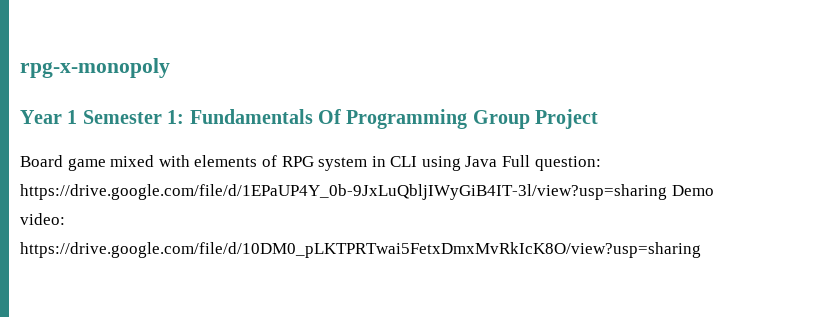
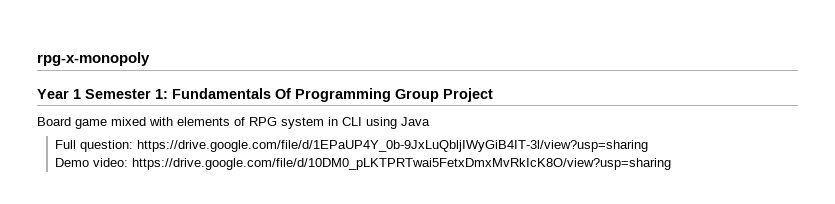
- Board game mixed with elements of RPG system in CLI using Java Full question: https://drive.google.com/file/d/1EPaUP4Y_0b-9JxLuQbljIWyGiB4IT-3l/view?usp=sharing Demo video: https://drive.google.com/file/d/10DM0_pLKTPRTwai5FetxDmxMvRkIcK8O/view?usp=sharing
+ Board game mixed with elements of RPG system in CLI using Java
+ Full question: https://drive.google.com/file/d/1EPaUP4Y_0b-9JxLuQbljIWyGiB4IT-3l/view?usp=sharing
+ Demo video: https://drive.google.com/file/d/10DM0_pLKTPRTwai5FetxDmxMvRkIcK8O/view?usp=sharing

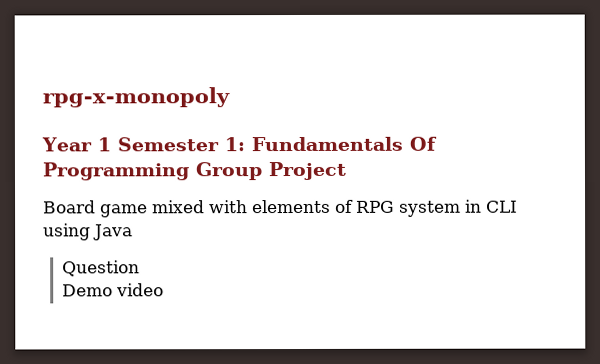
- Full question: https://drive.google.com/file/d/1EPaUP4Y_0b-9JxLuQbljIWyGiB4IT-3l/view?usp=sharing
+ Question
- Demo video: https://drive.google.com/file/d/10DM0_pLKTPRTwai5FetxDmxMvRkIcK8O/view?usp=sharing
+ Demo video

